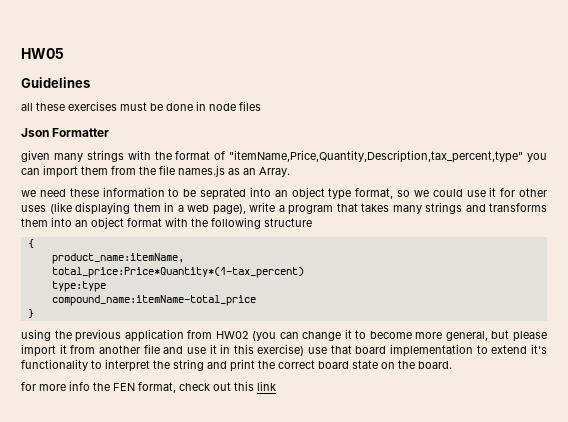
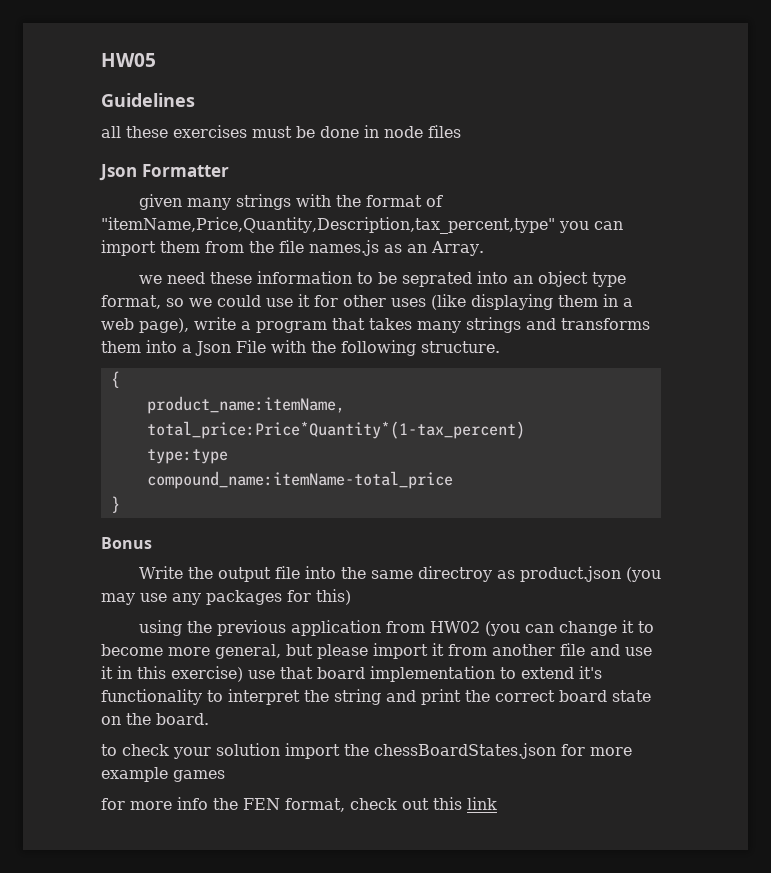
- we need these information to be seprated into an object type format, so we could use it for other uses (like displaying them in a web page), write a program that takes many strings and transforms them into an object format with the following structure
+ we need these information to be seprated into an object type format, so we could use it for other uses (like displaying them in a web page), write a program that takes many strings and transforms them into a Json File with the following structure.
+ Bonus
+ Write the output file into the same directroy as product.json (you may use any packages for this)
+ to check your solution import the chessBoardStates.json for more example games

